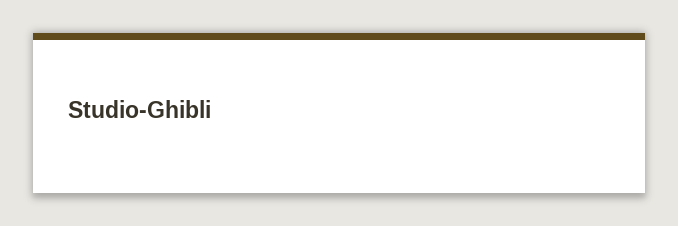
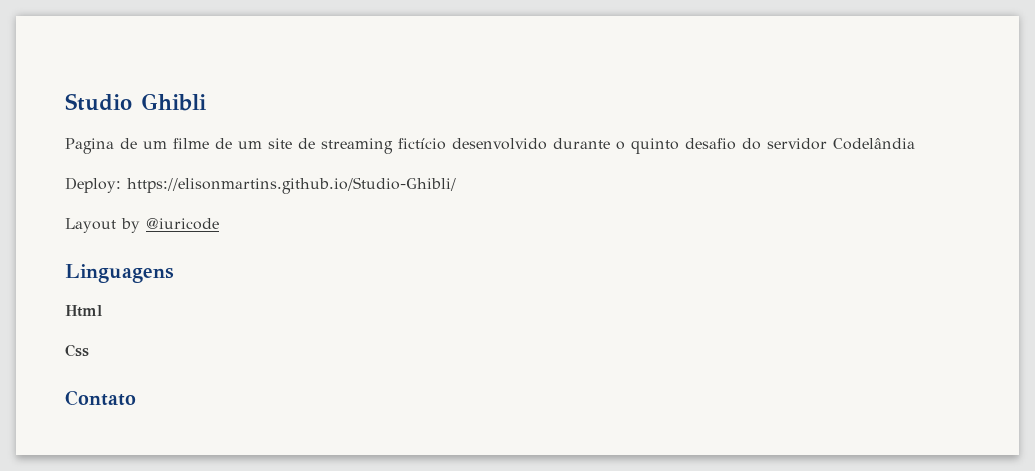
- Studio-Ghibli
+ Studio Ghibli
+ Pagina de um filme de um site de streaming fictício desenvolvido durante o quinto desafio do servidor Codelândia
+ Deploy: https://elisonmartins.github.io/Studio-Ghibli/
+ Layout by @iuricode
+ Linguagens
+ Html
+ Css
+ Contato

